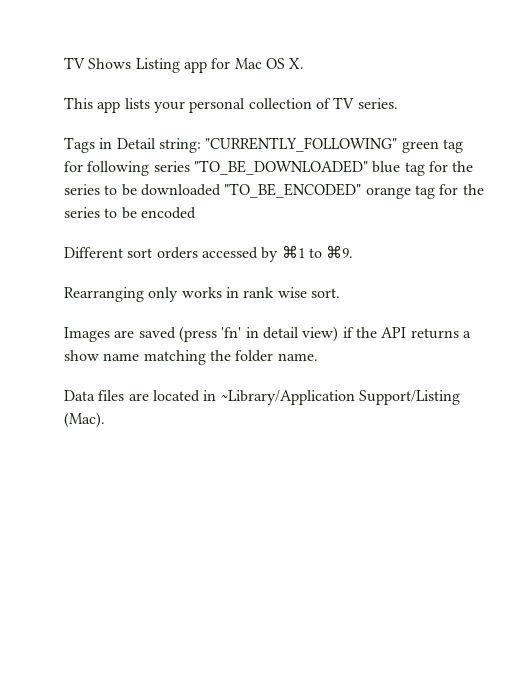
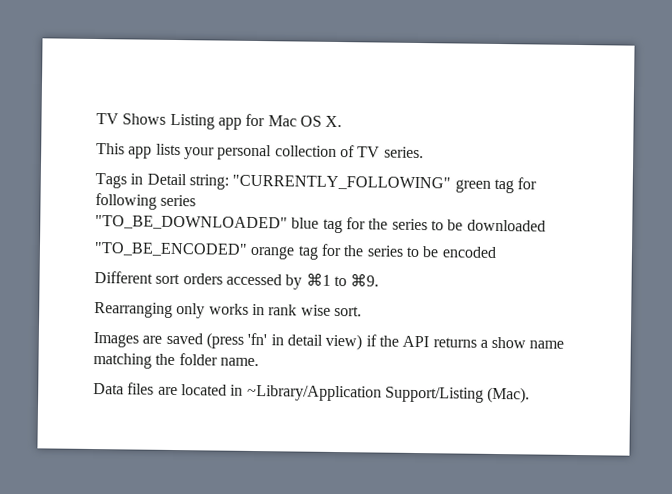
- Tags in Detail string: "CURRENTLY_FOLLOWING" green tag for following series "TO_BE_DOWNLOADED" blue tag for the series to be downloaded "TO_BE_ENCODED" orange tag for the series to be encoded
+ Tags in Detail string: "CURRENTLY_FOLLOWING" green tag for following series
+ "TO_BE_DOWNLOADED" blue tag for the series to be downloaded
+ "TO_BE_ENCODED" orange tag for the series to be encoded

